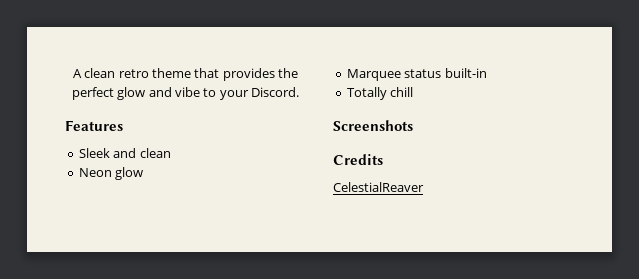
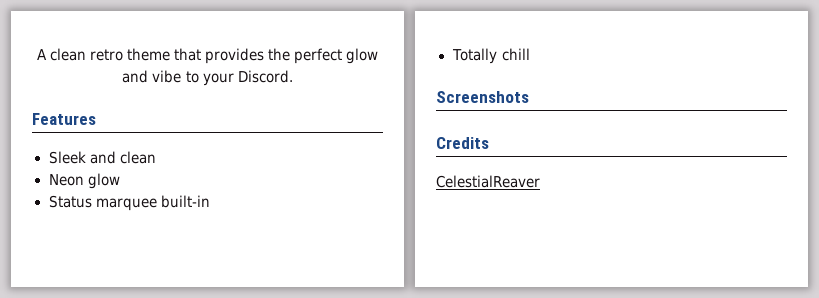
- Marquee status built-in
+ Status marquee built-in

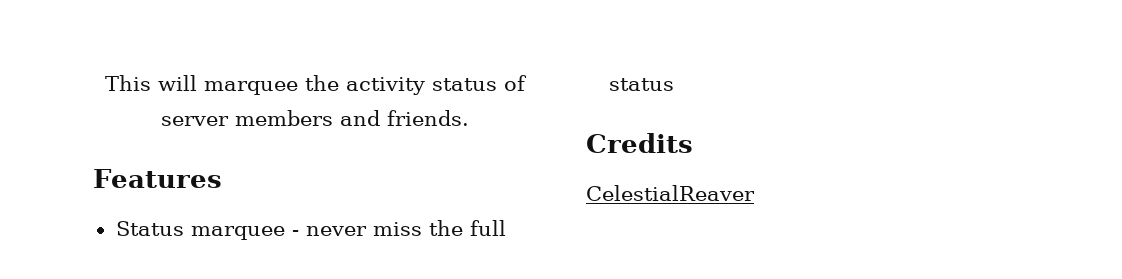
- A clean retro theme that provides the perfect glow and vibe to your Discord.
+ This will marquee the activity status of server members and friends.
  Features
- Sleek and clean
- Neon glow
- Status marquee built-in
- Totally chill
- Screenshots
+ Status marquee - never miss the full status

